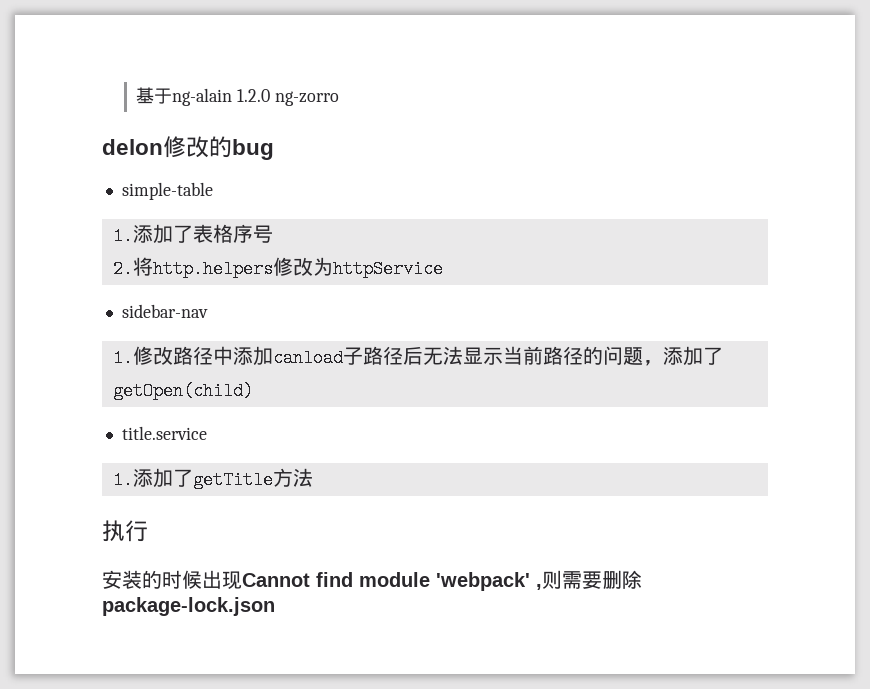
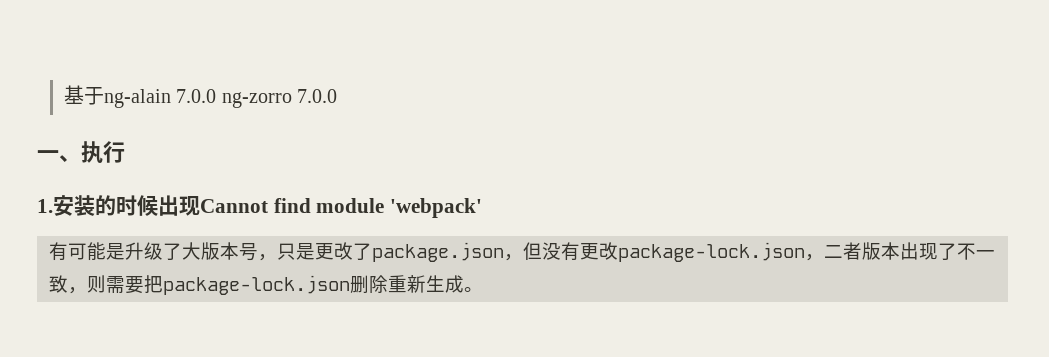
- 基于ng-alain 1.2.0 ng-zorro
- delon修改的bug
- simple-table
- 1.添加了表格序号
- 2.将http.helpers修改为httpService
- sidebar-nav
- 1.修改路径中添加canload子路径后无法显示当前路径的问题，添加了getOpen(child)
- title.service
- 1.添加了getTitle方法
- 执行
+ 基于ng-alain 7.0.0 ng-zorro 7.0.0
+ 一、执行
- 安装的时候出现Cannot find module 'webpack' ,则需要删除package-lock.json
+ 1.安装的时候出现Cannot find module 'webpack'
+ 有可能是升级了大版本号，只是更改了package.json，但没有更改package-lock.json，二者版本出现了不一致，则需要把package-lock.json删除重新生成。

